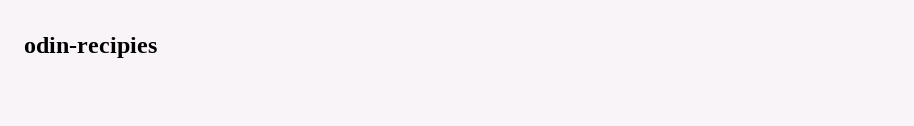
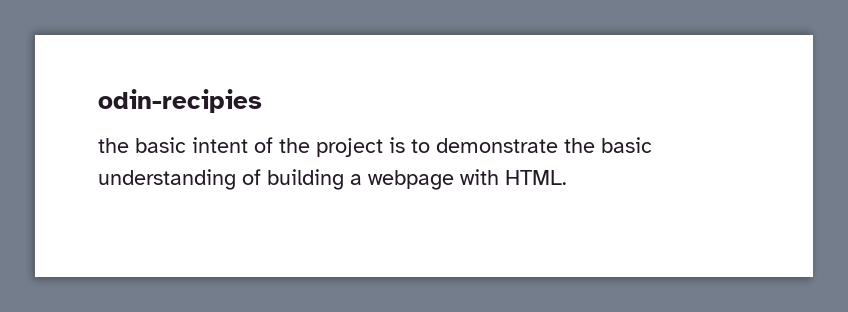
+ the basic intent of the project is to demonstrate the basic understanding of building a webpage with HTML.

